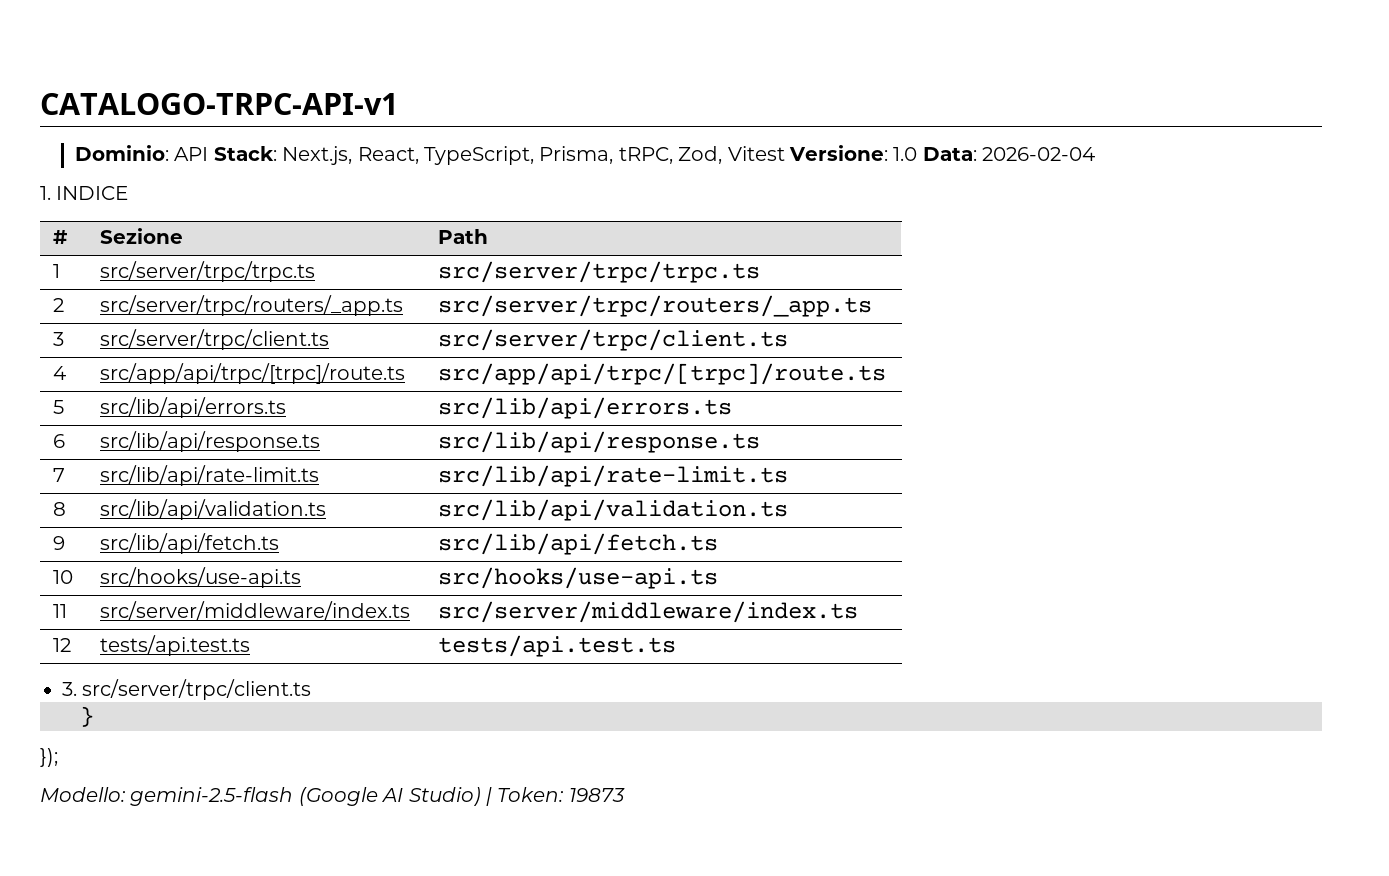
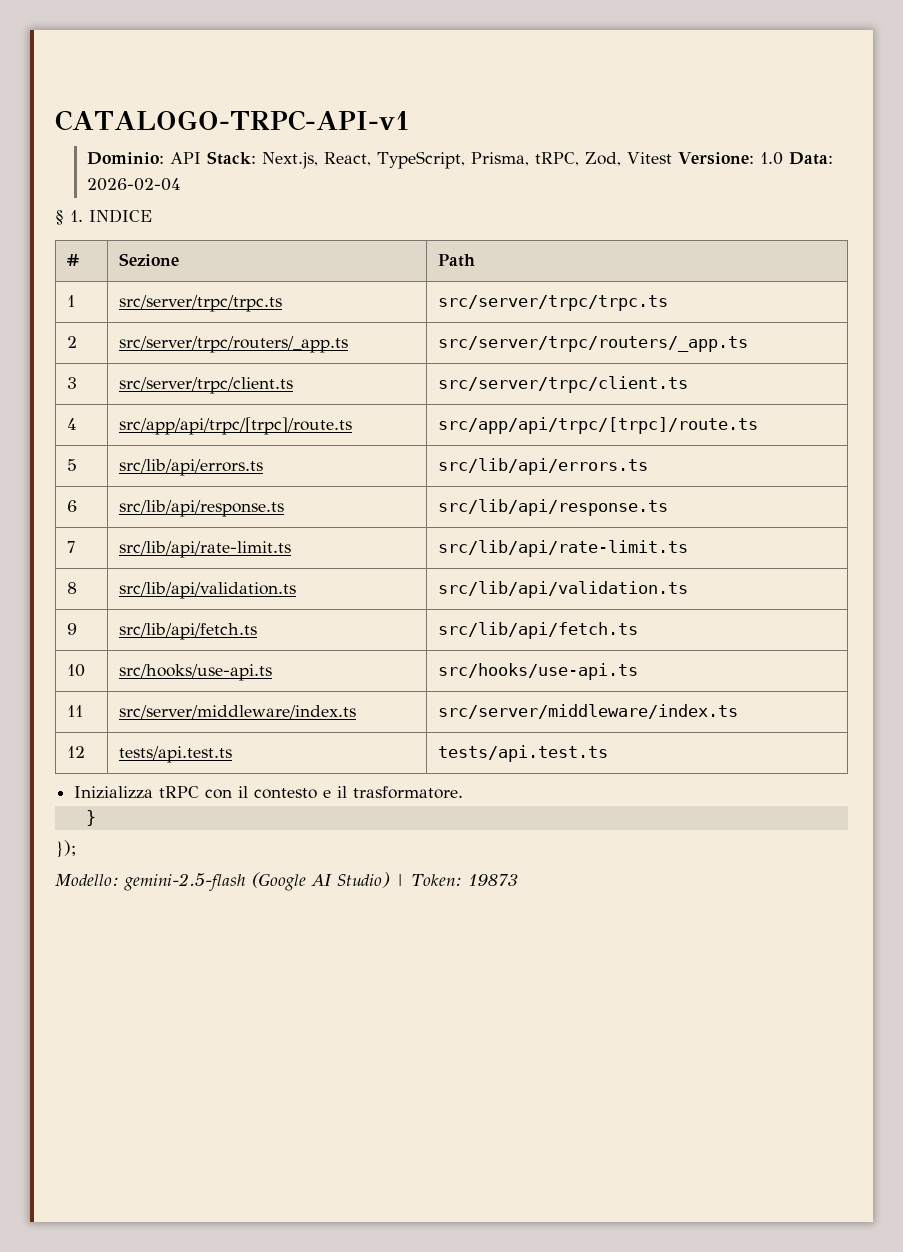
- 1. INDICE
+ § 1. INDICE
- 3. src/server/trpc/client.ts
+ Inizializza tRPC con il contesto e il trasformatore.

